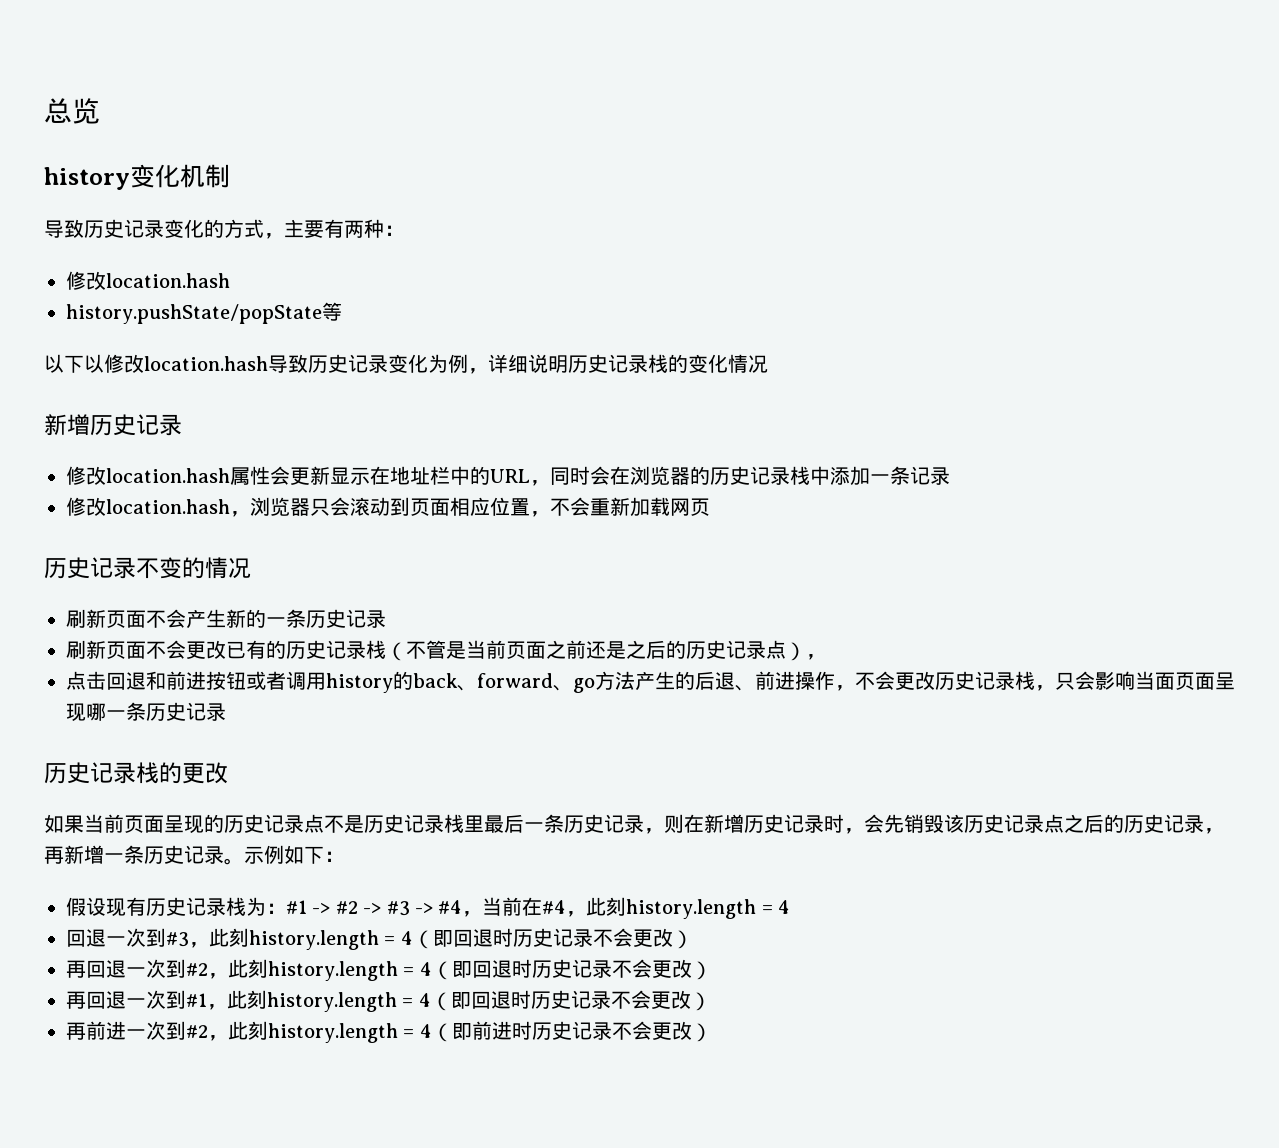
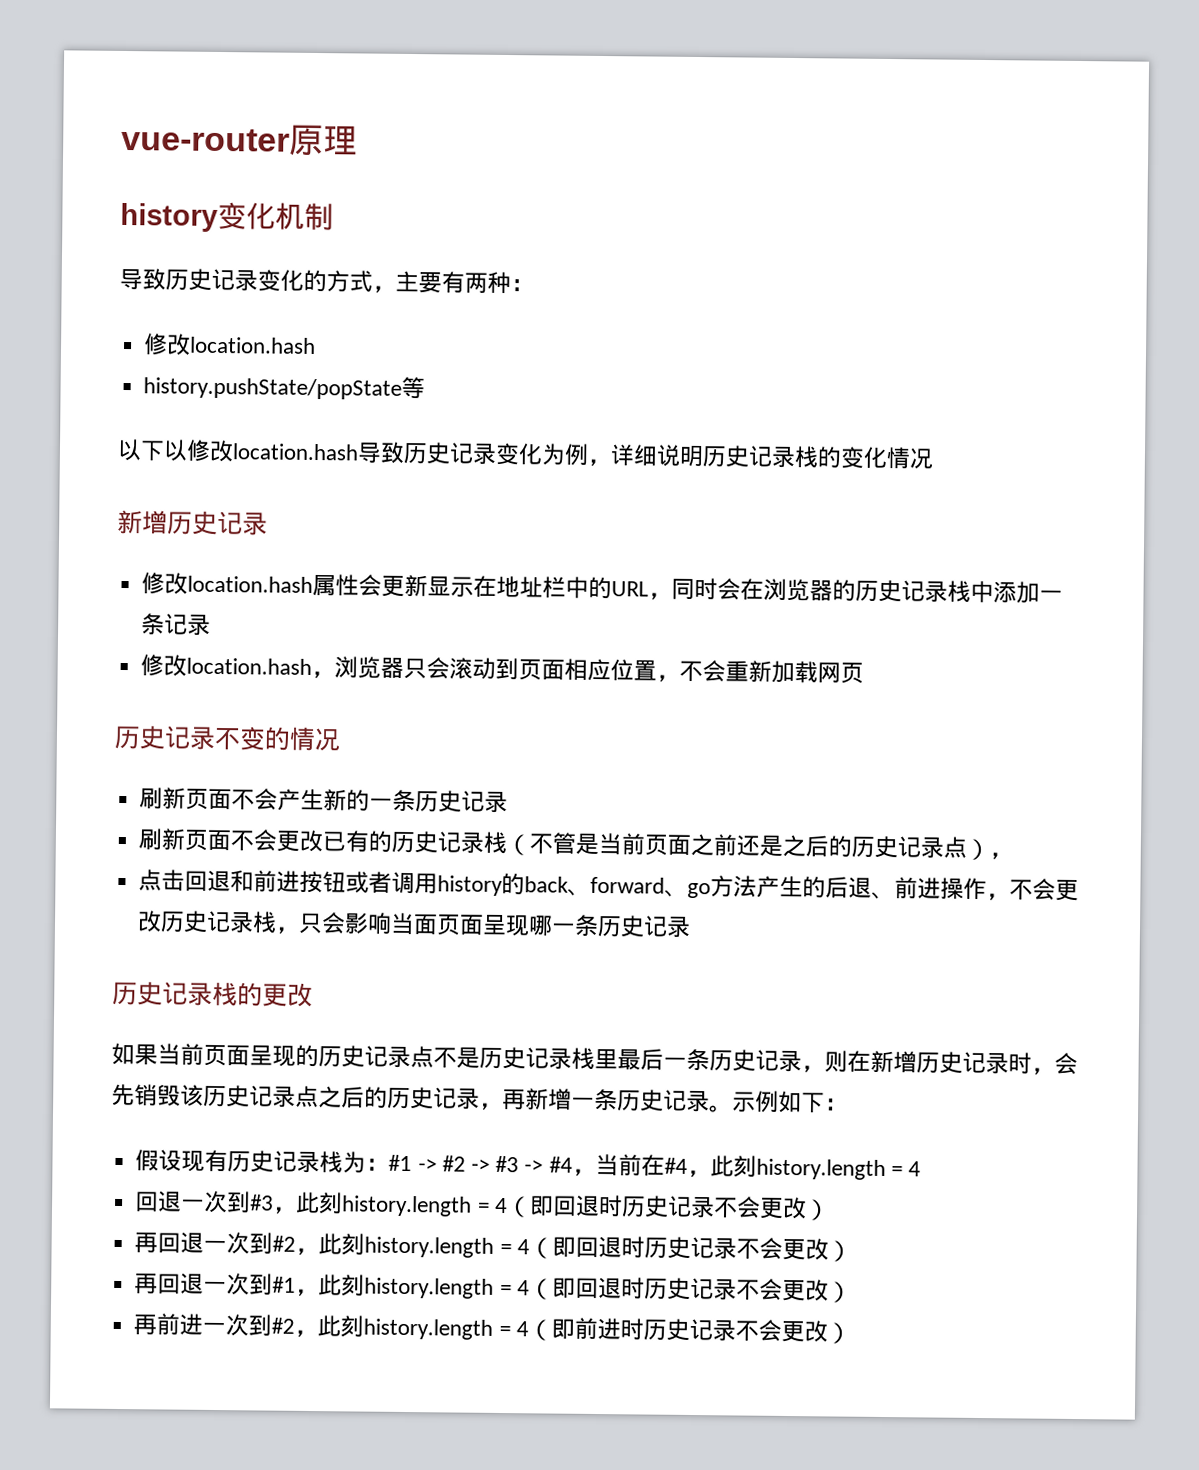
- 总览
+ vue-router原理

